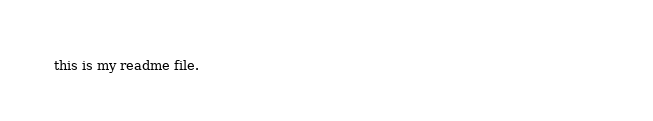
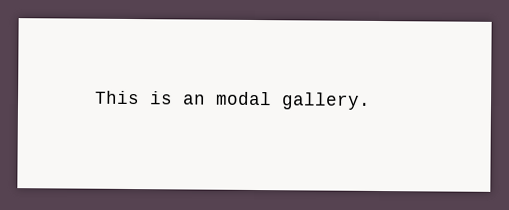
- this is my readme file.
+ This is an modal gallery.

